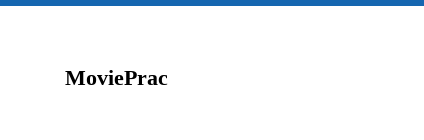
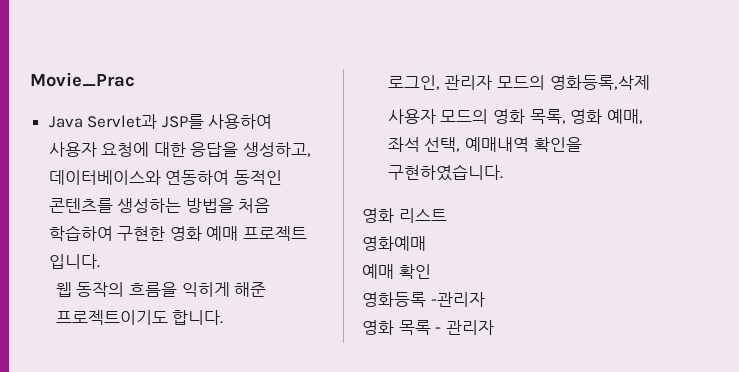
- MoviePrac
+ Movie_Prac
+ Java Servlet과 JSP를 사용하여 사용자 요청에 대한 응답을 생성하고, 데이터베이스와 연동하여 동적인 콘텐츠를 생성하는 방법을 처음 학습하여 구현한 영화 예매 프로젝트 입니다.
+ 웹 동작의 흐름을 익히게 해준 프로젝트이기도 합니다.
+ 로그인, 관리자 모드의 영화등록,삭제
+ 사용자 모드의 영화 목록, 영화 예매, 좌석 선택, 예매내역 확인을 구현하였습니다.
+ 영화 리스트
+ 영화예매
+ 예매 확인
+ 영화등록 -관리자
+ 영화 목록 - 관리자

